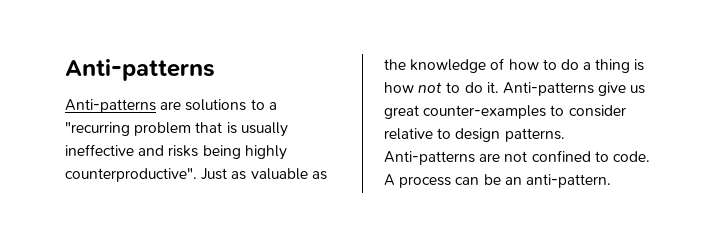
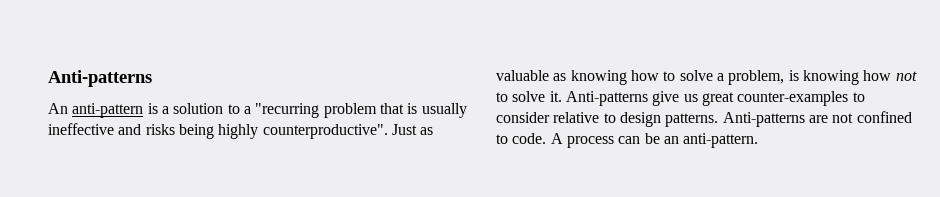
- Anti-patterns are solutions to a "recurring problem that is usually ineffective and risks being highly counterproductive".
+ An anti-pattern is a solution to a "recurring problem that is usually ineffective and risks being highly counterproductive".
- Just as valuable as the knowledge of how to do a thing is how not to do it.
+ Just as valuable as knowing how to solve a problem, is knowing how not to solve it.

